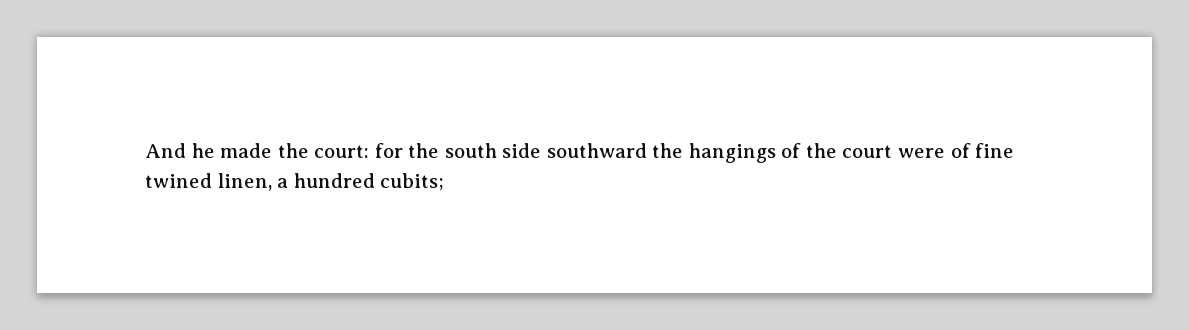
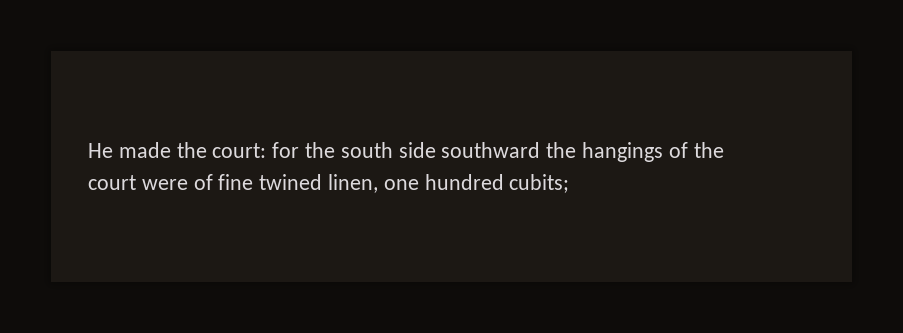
- And he made the court: for the south side southward the hangings of the court were of fine twined linen, a hundred cubits;
+ He made the court: for the south side southward the hangings of the court were of fine twined linen, one hundred cubits;

